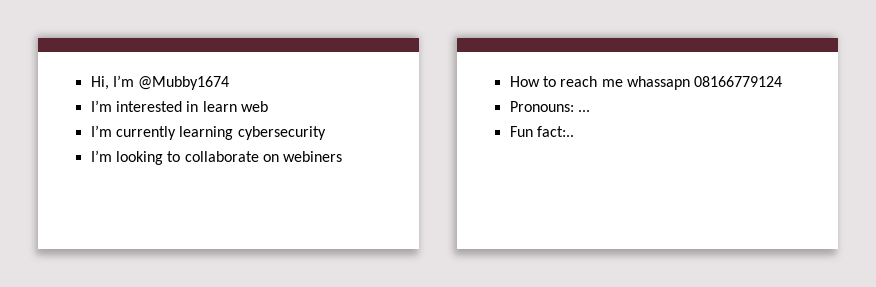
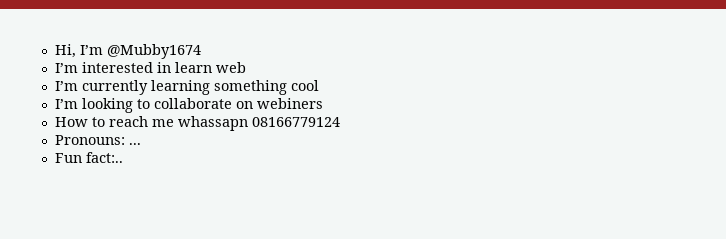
- I’m currently learning cybersecurity
+ I’m currently learning something cool

